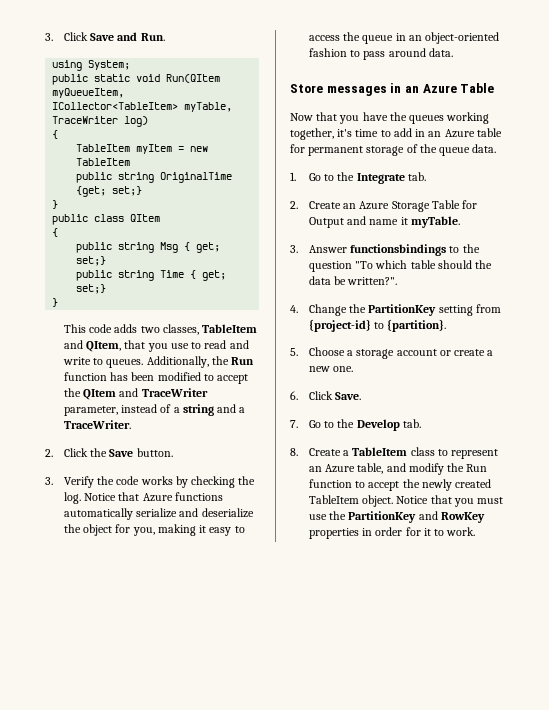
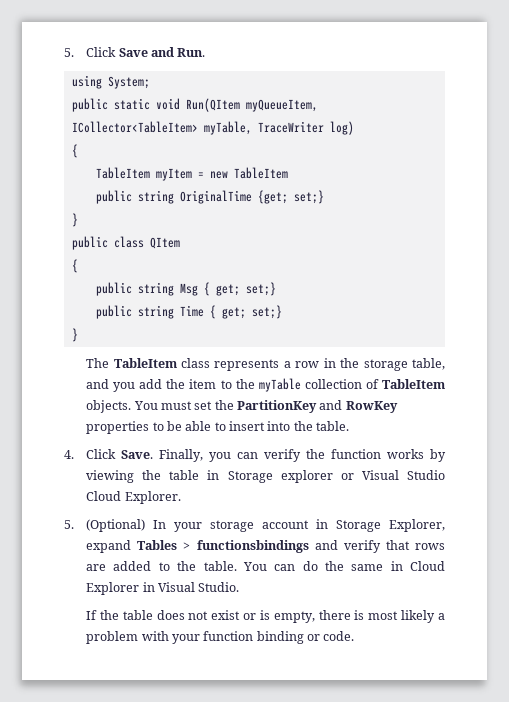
- 3. Click Save and Run.
+ 5. Click Save and Run.
- This code adds two classes, TableItem and QItem, that you use to read and write to queues. Additionally, the Run function has been modified to accept the QItem and TraceWriter parameter, instead of a string and a TraceWriter.
- 2. Click the Save button.
- 3. Verify the code works by checking the log. Notice that Azure functions automatically serialize and deserialize the object for you, making it easy to access the queue in an object-oriented fashion to pass around data.
- Store messages in an Azure Table
- Now that you have the queues working together, it's time to add in an Azure table for permanent storage of the queue data.
- 1. Go to the Integrate tab.
- 2. Create an Azure Storage Table for Output and name it myTable.
- 3. Answer functionsbindings to the question "To which table should the data be written?".
- 4. Change the PartitionKey setting from {project-id} to {partition}.
- 5. Choose a storage account or create a new one.
- 6. Click Save.
- 7. Go to the Develop tab.
- 8. Create a TableItem class to represent an Azure table, and modify the Run function to accept the newly created TableItem object. Notice that you must use the PartitionKey and RowKey properties in order for it to work.
+ The TableItem class represents a row in the storage table, and you add the item to the myTable collection of TableItem objects. You must set the PartitionKey and RowKey properties to be able to insert into the table.
+ 4. Click Save. Finally, you can verify the function works by viewing the table in Storage explorer or Visual Studio Cloud Explorer.
+ 5. (Optional) In your storage account in Storage Explorer, expand Tables > functionsbindings and verify that rows are added to the table. You can do the same in Cloud Explorer in Visual Studio.
+ If the table does not exist or is empty, there is most likely a problem with your function binding or code.

